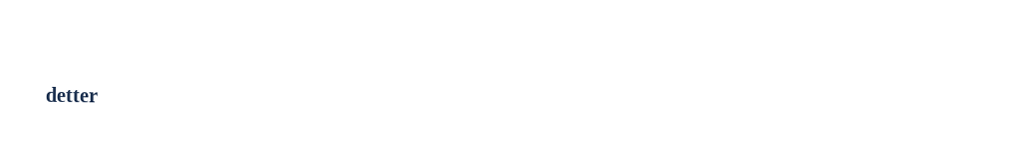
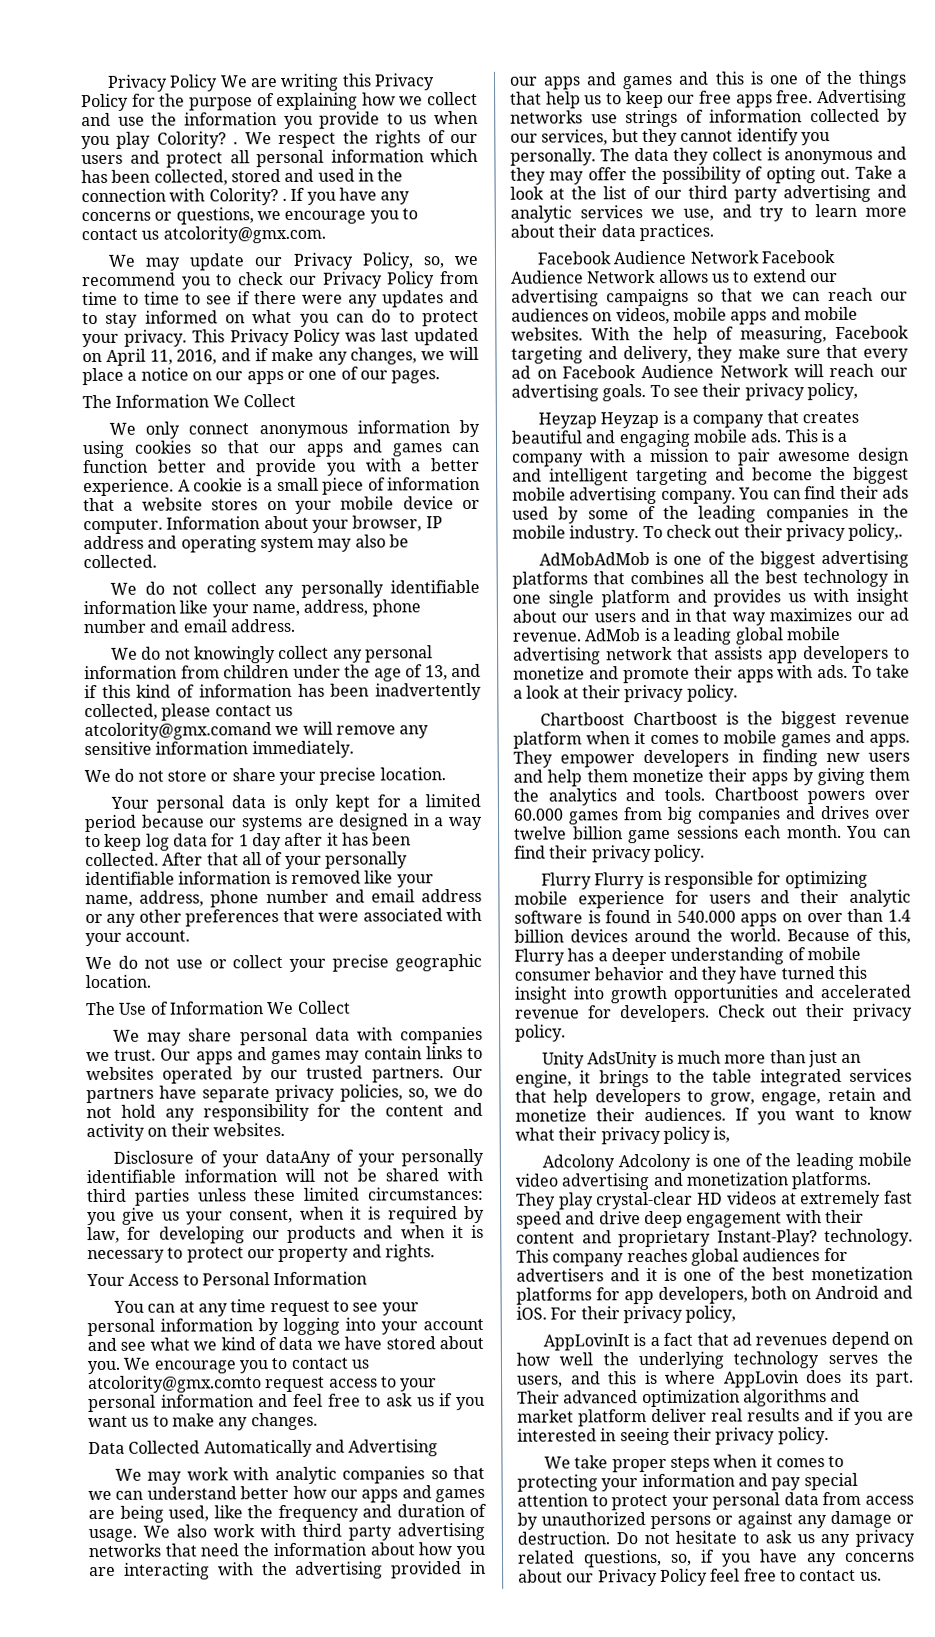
- detter
+ Privacy Policy We are writing this Privacy Policy for the purpose of explaining how we collect and use the information you provide to us when you play Colority? . We respect the rights of our users and protect all personal information which has been collected, stored and used in the connection with Colority? . If you have any concerns or questions, we encourage you to contact us atcolority@gmx.com.
+ We may update our Privacy Policy, so, we recommend you to check our Privacy Policy from time to time to see if there were any updates and to stay informed on what you can do to protect your privacy. This Privacy Policy was last updated on April 11, 2016, and if make any changes, we will place a notice on our apps or one of our pages.
+ The Information We Collect
+ We only connect anonymous information by using cookies so that our apps and games can function better and provide you with a better experience. A cookie is a small piece of information that a website stores on your mobile device or computer. Information about your browser, IP address and operating system may also be collected.
+ We do not collect any personally identifiable information like your name, address, phone number and email address.
+ We do not knowingly collect any personal information from children under the age of 13, and if this kind of information has been inadvertently collected, please contact us atcolority@gmx.comand we will remove any sensitive information immediately.
+ We do not store or share your precise location.
+ Your personal data is only kept for a limited period because our systems are designed in a way to keep log data for 1 day after it has been collected. After that all of your personally identifiable information is removed like your name, address, phone number and email address or any other preferences that were associated with your account.
+ We do not use or collect your precise geographic location.
+ The Use of Information We Collect
+ We may share personal data with companies we trust. Our apps and games may contain links to websites operated by our trusted partners. Our partners have separate privacy policies, so, we do not hold any responsibility for the content and activity on their websites.
+ Disclosure of your dataAny of your personally identifiable information will not be shared with third parties unless these limited circumstances: you give us your consent, when it is required by law, for developing our products and when it is necessary to protect our property and rights.
+ Your Access to Personal Information
+ You can at any time request to see your personal information by logging into your account and see what we kind of data we have stored about you. We encourage you to contact us atcolority@gmx.comto request access to your personal information and feel free to ask us if you want us to make any changes.
+ Data Collected Automatically and Advertising
+ We may work with analytic companies so that we can understand better how our apps and games are being used, like the frequency and duration of usage. We also work with third party advertising networks that need the information about how you are interacting with the advertising provided in our apps and games and this is one of the things that help us to keep our free apps free. Advertising networks use strings of information collected by our services, but they cannot identify you personally. The data they collect is anonymous and they may offer the possibility of opting out. Take a look at the list of our third party advertising and analytic services we use, and try to learn more about their data practices.
+ Facebook Audience Network Facebook Audience Network allows us to extend our advertising campaigns so that we can reach our audiences on videos, mobile apps and mobile websites. With the help of measuring, Facebook targeting and delivery, they make sure that every ad on Facebook Audience Network will reach our advertising goals. To see their privacy policy,
+ Heyzap Heyzap is a company that creates beautiful and engaging mobile ads. This is a company with a mission to pair awesome design and intelligent targeting and become the biggest mobile advertising company. You can find their ads used by some of the leading companies in the mobile industry. To check out their privacy policy,.
+ AdMobAdMob is one of the biggest advertising platforms that combines all the best technology in one single platform and provides us with insight about our users and in that way maximizes our ad revenue. AdMob is a leading global mobile advertising network that assists app developers to monetize and promote their apps with ads. To take a look at their privacy policy.
+ Chartboost Chartboost is the biggest revenue platform when it comes to mobile games and apps. They empower developers in finding new users and help them monetize their apps by giving them the analytics and tools. Chartboost powers over 60.000 games from big companies and drives over twelve billion game sessions each month. You can find their privacy policy.
+ Flurry Flurry is responsible for optimizing mobile experience for users and their analytic software is found in 540.000 apps on over than 1.4 billion devices around the world. Because of this, Flurry has a deeper understanding of mobile consumer behavior and they have turned this insight into growth opportunities and accelerated revenue for developers. Check out their privacy policy.
+ Unity AdsUnity is much more than just an engine, it brings to the table integrated services that help developers to grow, engage, retain and monetize their audiences. If you want to know what their privacy policy is,
+ Adcolony Adcolony is one of the leading mobile video advertising and monetization platforms. They play crystal-clear HD videos at extremely fast speed and drive deep engagement with their content and proprietary Instant-Play? technology. This company reaches global audiences for advertisers and it is one of the best monetization platforms for app developers, both on Android and iOS. For their privacy policy,
+ AppLovinIt is a fact that ad revenues depend on how well the underlying technology serves the users, and this is where AppLovin does its part. Their advanced optimization algorithms and market platform deliver real results and if you are interested in seeing their privacy policy.
+ We take proper steps when it comes to protecting your information and pay special attention to protect your personal data from access by unauthorized persons or against any damage or destruction. Do not hesitate to ask us any privacy related questions, so, if you have any concerns about our Privacy Policy feel free to contact us.

